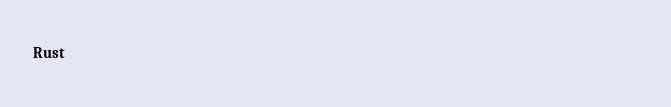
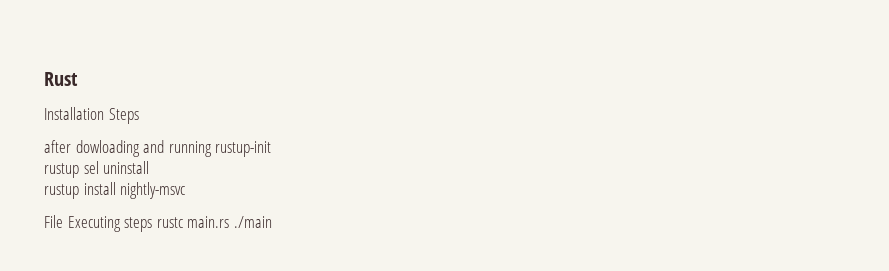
+ Installation Steps
+ after dowloading and running rustup-init
+ rustup sel uninstall
+ rustup install nightly-msvc
+ File Executing steps rustc main.rs ./main

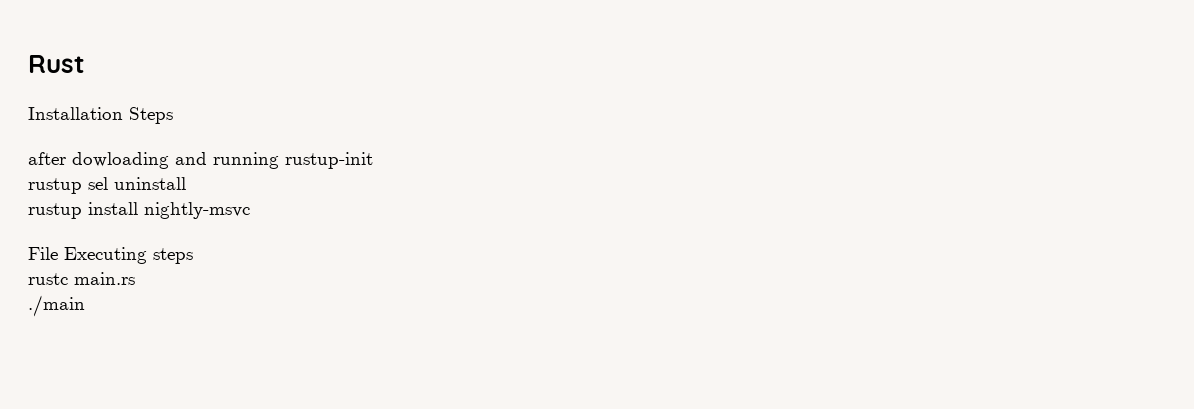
- File Executing steps rustc main.rs ./main
+ File Executing steps
+ rustc main.rs
+ ./main

